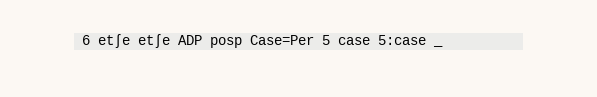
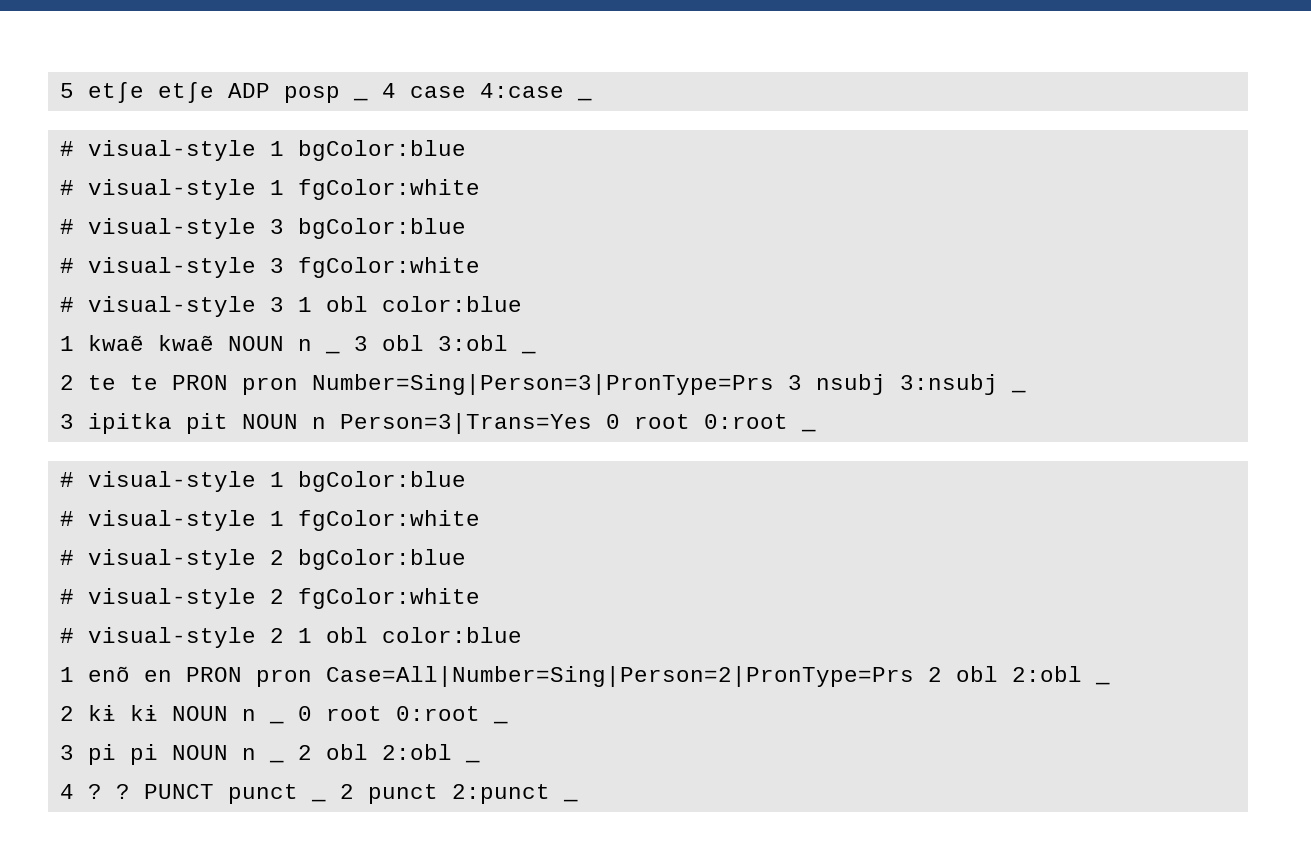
- 6 etʃe etʃe ADP posp Case=Per 5 case 5:case _
+ 5 etʃe etʃe ADP posp _ 4 case 4:case _
+ # visual-style 1 bgColor:blue
+ # visual-style 1 fgColor:white
+ # visual-style 3 bgColor:blue
+ # visual-style 3 fgColor:white
+ # visual-style 3 1 obl color:blue
+ 1 kwaẽ kwaẽ NOUN n _ 3 obl 3:obl _
+ 2 te te PRON pron Number=Sing|Person=3|PronType=Prs 3 nsubj 3:nsubj _
+ 3 ipitka pit NOUN n Person=3|Trans=Yes 0 root 0:root _
+ # visual-style 1 bgColor:blue
+ # visual-style 1 fgColor:white
+ # visual-style 2 bgColor:blue
+ # visual-style 2 fgColor:white
+ # visual-style 2 1 obl color:blue
+ 1 enõ en PRON pron Case=All|Number=Sing|Person=2|PronType=Prs 2 obl 2:obl _
+ 2 kɨ kɨ NOUN n _ 0 root 0:root _
+ 3 pi pi NOUN n _ 2 obl 2:obl _
+ 4 ? ? PUNCT punct _ 2 punct 2:punct _

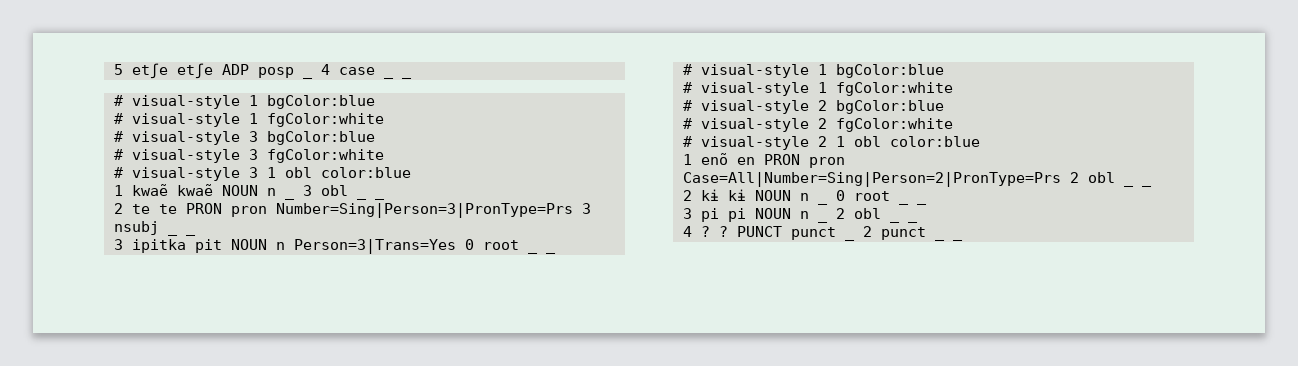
- 5 etʃe etʃe ADP posp _ 4 case 4:case _
+ 5 etʃe etʃe ADP posp _ 4 case _ _
- 1 kwaẽ kwaẽ NOUN n _ 3 obl 3:obl _
+ 1 kwaẽ kwaẽ NOUN n _ 3 obl _ _
- 2 te te PRON pron Number=Sing|Person=3|PronType=Prs 3 nsubj 3:nsubj _
+ 2 te te PRON pron Number=Sing|Person=3|PronType=Prs 3 nsubj _ _
- 3 ipitka pit NOUN n Person=3|Trans=Yes 0 root 0:root _
+ 3 ipitka pit NOUN n Person=3|Trans=Yes 0 root _ _
- 1 enõ en PRON pron Case=All|Number=Sing|Person=2|PronType=Prs 2 obl 2:obl _
+ 1 enõ en PRON pron Case=All|Number=Sing|Person=2|PronType=Prs 2 obl _ _
- 2 kɨ kɨ NOUN n _ 0 root 0:root _
+ 2 kɨ kɨ NOUN n _ 0 root _ _
- 3 pi pi NOUN n _ 2 obl 2:obl _
+ 3 pi pi NOUN n _ 2 obl _ _
- PUNCT punct _ 2 punct 2:punct _
+ PUNCT punct _ 2 punct _ _

